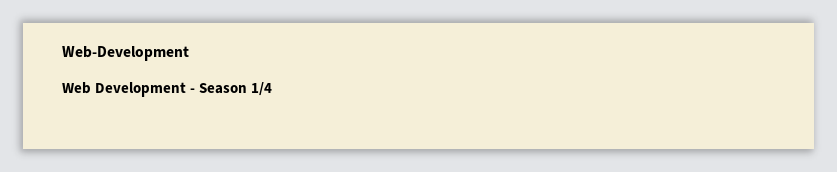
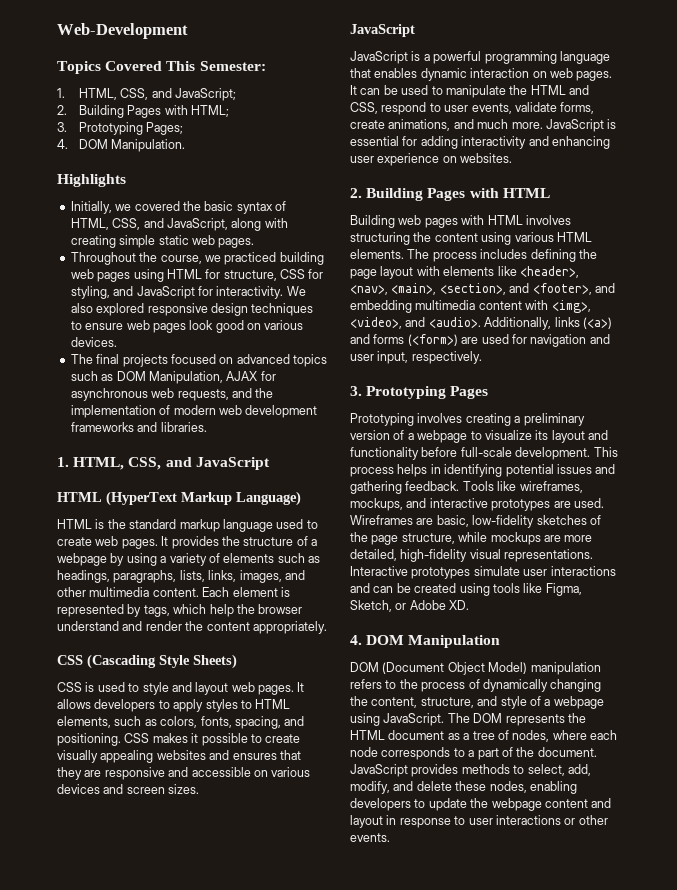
- Web Development - Season 1/4
+ Topics Covered This Semester:
+ 1. HTML, CSS, and JavaScript;
+ 2. Building Pages with HTML;
+ 3. Prototyping Pages;
+ 4. DOM Manipulation.
+ Highlights
+ Initially, we covered the basic syntax of HTML, CSS, and JavaScript, along with creating simple static web pages.
+ Throughout the course, we practiced building web pages using HTML for structure, CSS for styling, and JavaScript for interactivity. We also explored responsive design techniques to ensure web pages look good on various devices.
+ The final projects focused on advanced topics such as DOM Manipulation, AJAX for asynchronous web requests, and the implementation of modern web development frameworks and libraries.
+ 1. HTML, CSS, and JavaScript
+ HTML (HyperText Markup Language)
+ HTML is the standard markup language used to create web pages. It provides the structure of a webpage by using a variety of elements such as headings, paragraphs, lists, links, images, and other multimedia content. Each element is represented by tags, which help the browser understand and render the content appropriately.
+ CSS (Cascading Style Sheets)
+ CSS is used to style and layout web pages. It allows developers to apply styles to HTML elements, such as colors, fonts, spacing, and positioning. CSS makes it possible to create visually appealing websites and ensures that they are responsive and accessible on various devices and screen sizes.
+ JavaScript
+ JavaScript is a powerful programming language that enables dynamic interaction on web pages. It can be used to manipulate the HTML and CSS, respond to user events, validate forms, create animations, and much more. JavaScript is essential for adding interactivity and enhancing user experience on websites.
+ 2. Building Pages with HTML
+ Building web pages with HTML involves structuring the content using various HTML elements. The process includes defining the page layout with elements like <header>, <nav>, <main>, <section>, and <footer>, and embedding multimedia content with <img>, <video>, and <audio>. Additionally, links (<a>) and forms (<form>) are used for navigation and user input, respectively.
+ 3. Prototyping Pages
+ Prototyping involves creating a preliminary version of a webpage to visualize its layout and functionality before full-scale development. This process helps in identifying potential issues and gathering feedback. Tools like wireframes, mockups, and interactive prototypes are used. Wireframes are basic, low-fidelity sketches of the page structure, while mockups are more detailed, high-fidelity visual representations. Interactive prototypes simulate user interactions and can be created using tools like Figma, Sketch, or Adobe XD.
+ 4. DOM Manipulation
+ DOM (Document Object Model) manipulation refers to the process of dynamically changing the content, structure, and style of a webpage using JavaScript. The DOM represents the HTML document as a tree of nodes, where each node corresponds to a part of the document. JavaScript provides methods to select, add, modify, and delete these nodes, enabling developers to update the webpage content and layout in response to user interactions or other events.

